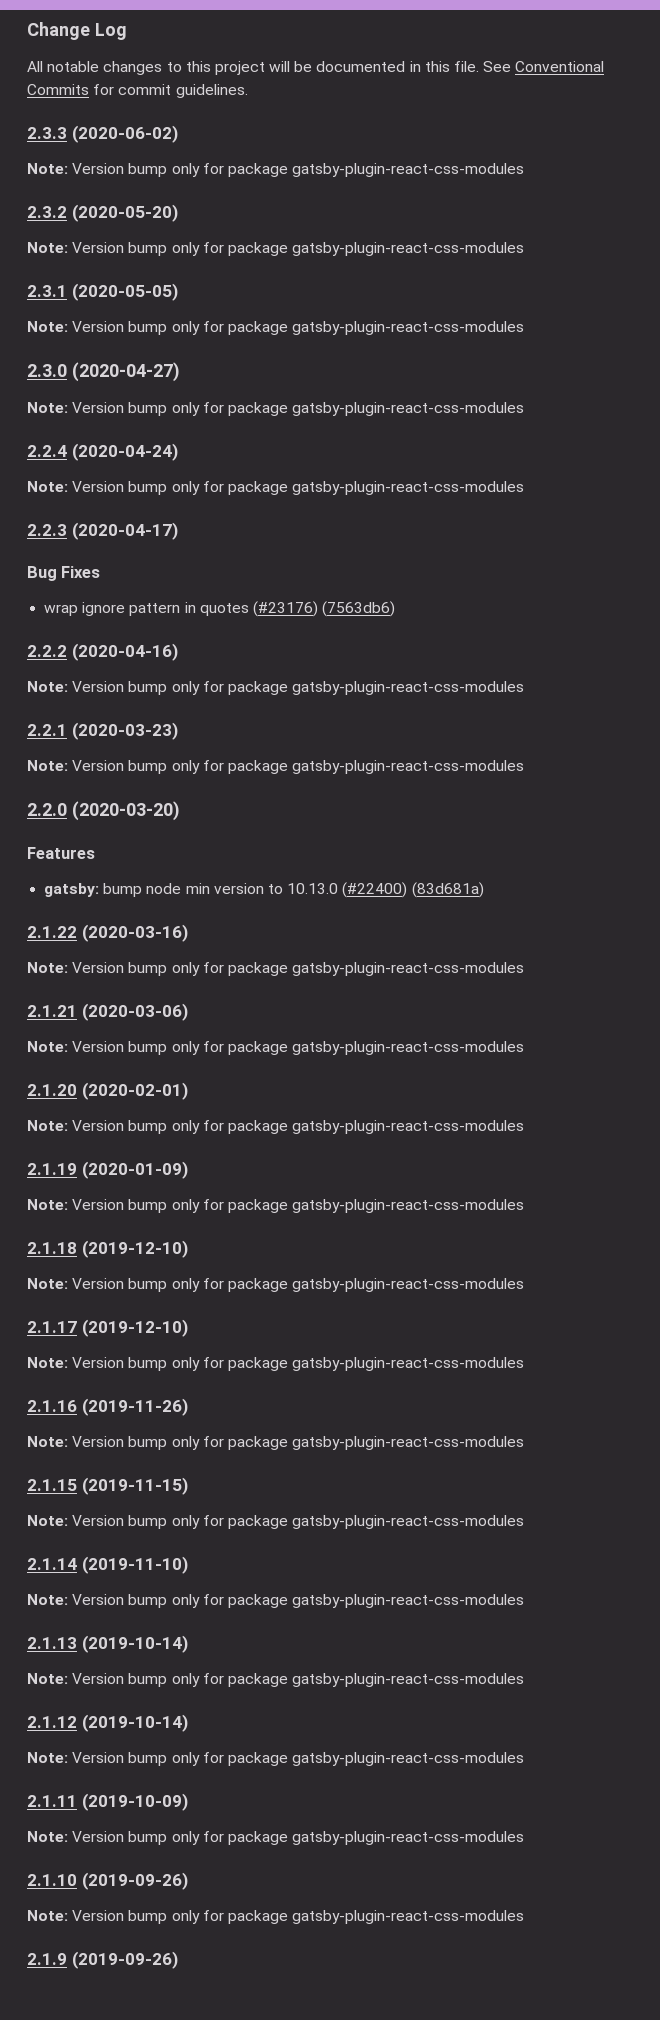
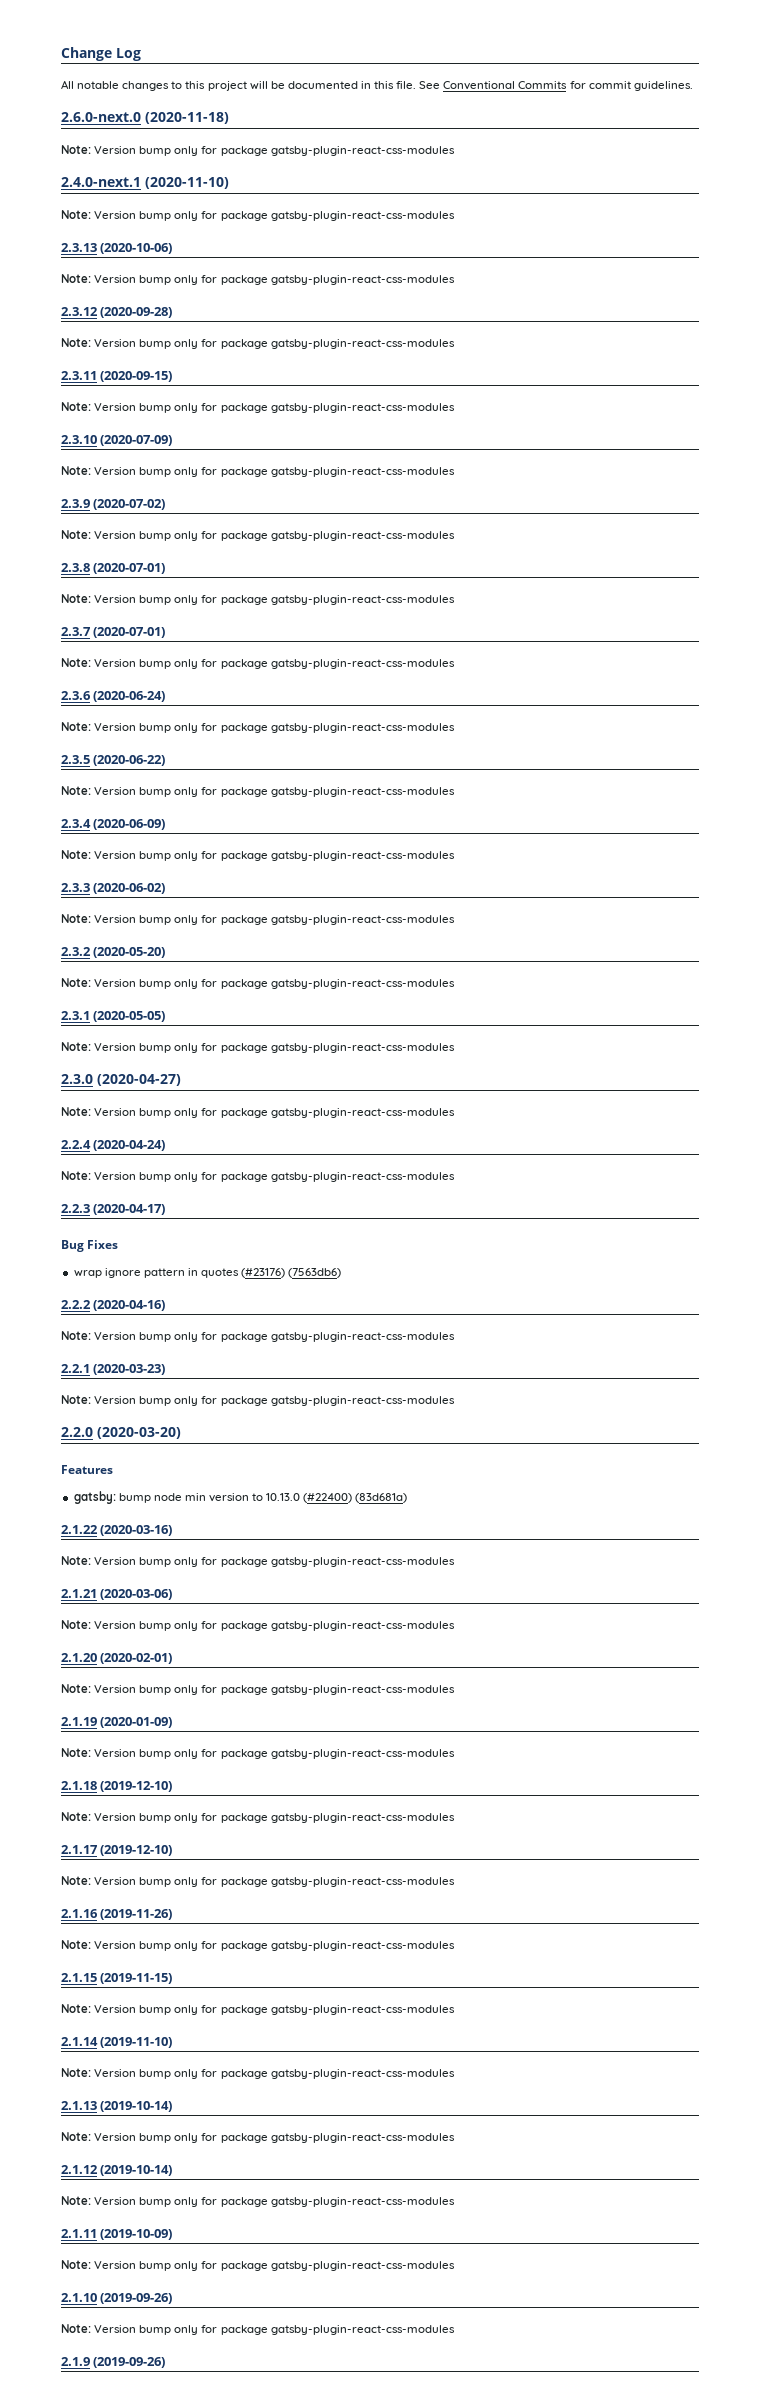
+ 2.6.0-next.0 (2020-11-18)
+ Note: Version bump only for package gatsby-plugin-react-css-modules
+ 2.4.0-next.1 (2020-11-10)
+ Note: Version bump only for package gatsby-plugin-react-css-modules
+ 2.3.13 (2020-10-06)
+ Note: Version bump only for package gatsby-plugin-react-css-modules
+ 2.3.12 (2020-09-28)
+ Note: Version bump only for package gatsby-plugin-react-css-modules
+ 2.3.11 (2020-09-15)
+ Note: Version bump only for package gatsby-plugin-react-css-modules
+ 2.3.10 (2020-07-09)
+ Note: Version bump only for package gatsby-plugin-react-css-modules
+ 2.3.9 (2020-07-02)
+ Note: Version bump only for package gatsby-plugin-react-css-modules
+ 2.3.8 (2020-07-01)
+ Note: Version bump only for package gatsby-plugin-react-css-modules
+ 2.3.7 (2020-07-01)
+ Note: Version bump only for package gatsby-plugin-react-css-modules
+ 2.3.6 (2020-06-24)
+ Note: Version bump only for package gatsby-plugin-react-css-modules
+ 2.3.5 (2020-06-22)
+ Note: Version bump only for package gatsby-plugin-react-css-modules
+ 2.3.4 (2020-06-09)
+ Note: Version bump only for package gatsby-plugin-react-css-modules

